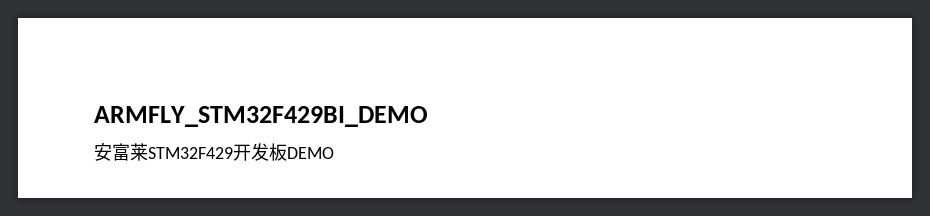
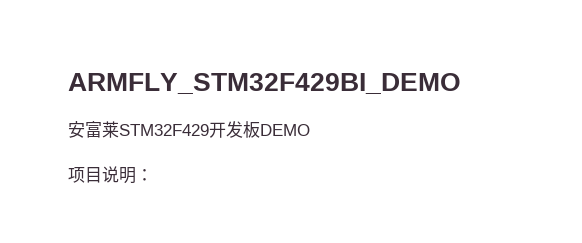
+ 项目说明：

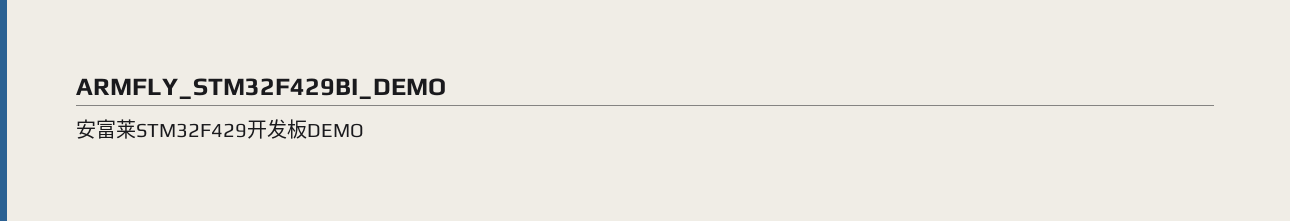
- 项目说明：

